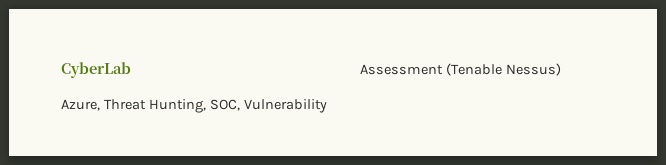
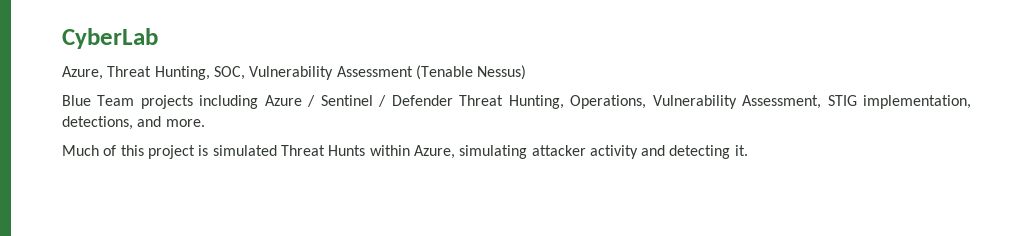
+ Blue Team projects including Azure / Sentinel / Defender Threat Hunting, Operations, Vulnerability Assessment, STIG implementation, detections, and more.
+ Much of this project is simulated Threat Hunts within Azure, simulating attacker activity and detecting it.

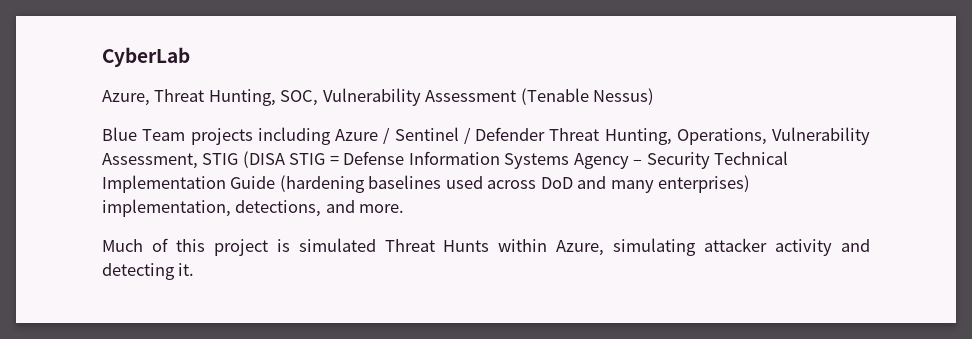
- Blue Team projects including Azure / Sentinel / Defender Threat Hunting, Operations, Vulnerability Assessment, STIG implementation, detections, and more.
+ Blue Team projects including Azure / Sentinel / Defender Threat Hunting, Operations, Vulnerability Assessment, STIG (DISA STIG = Defense Information Systems Agency – Security Technical Implementation Guide (hardening baselines used across DoD and many enterprises) implementation, detections, and more.

